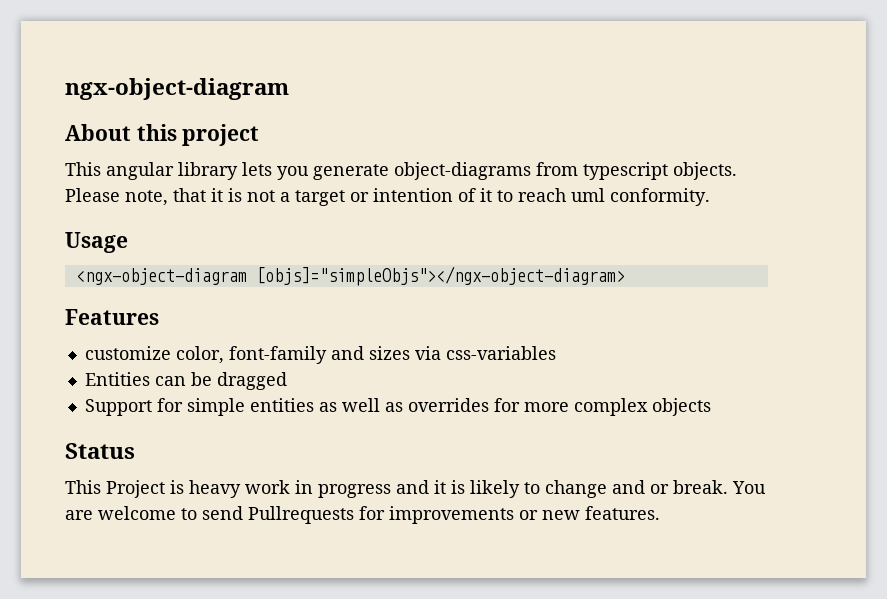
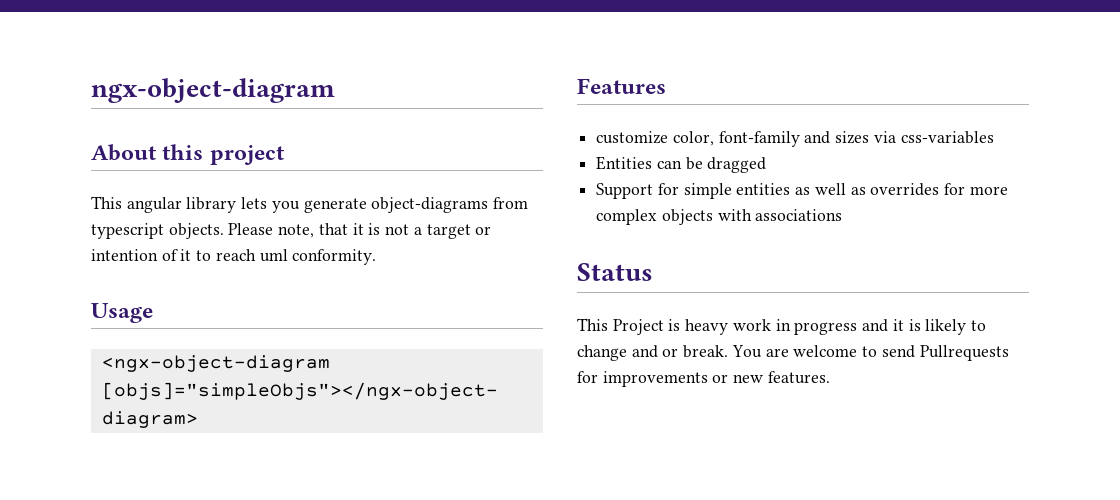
- Support for simple entities as well as overrides for more complex objects
+ Support for simple entities as well as overrides for more complex objects with associations

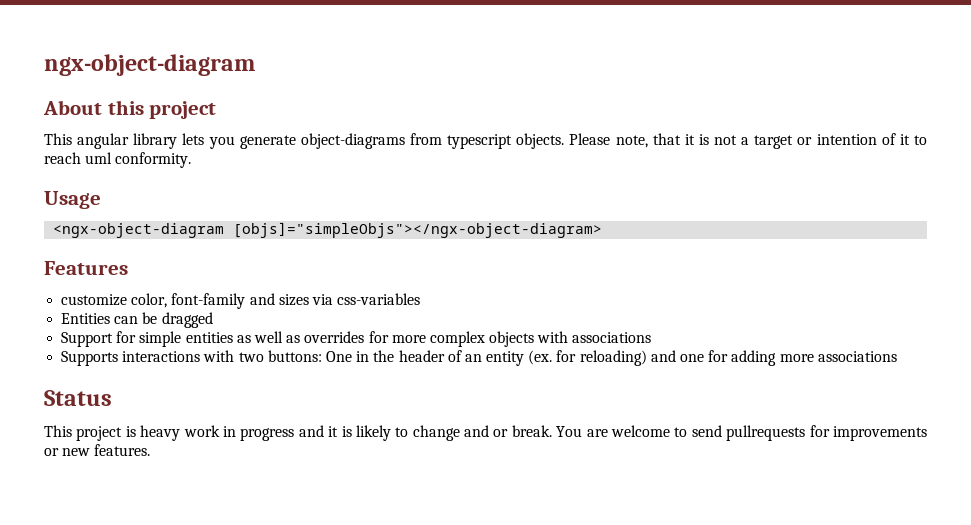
+ Supports interactions with two buttons: One in the header of an entity (ex. for reloading) and one for adding more associations
- This Project is heavy work in progress and it is likely to change and or break.
+ This project is heavy work in progress and it is likely to change and or break.
- You are welcome to send Pullrequests for improvements or new features.
+ You are welcome to send pullrequests for improvements or new features.

